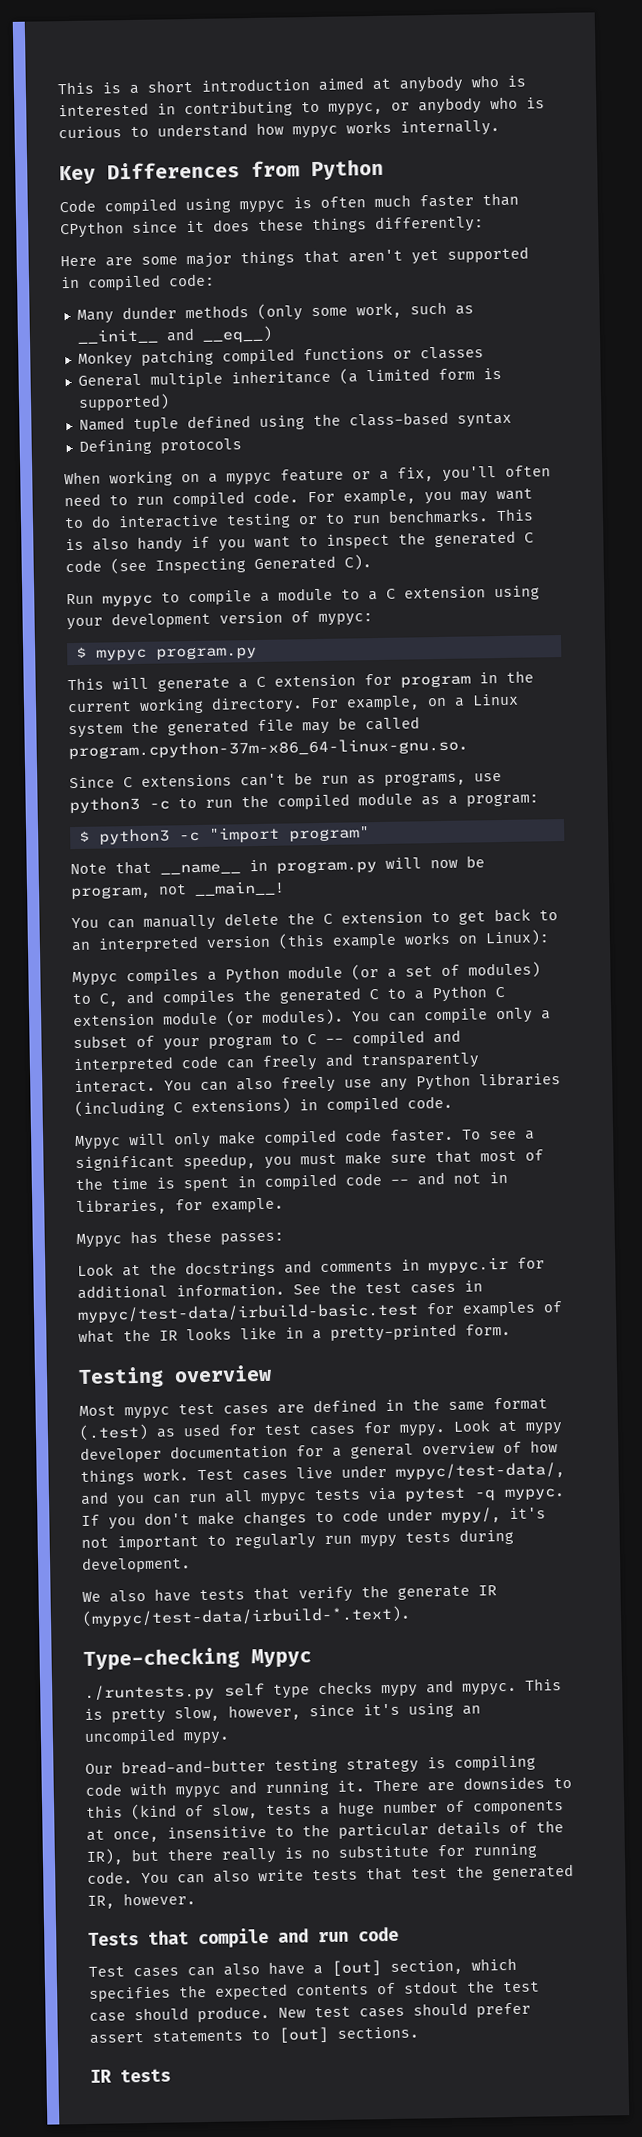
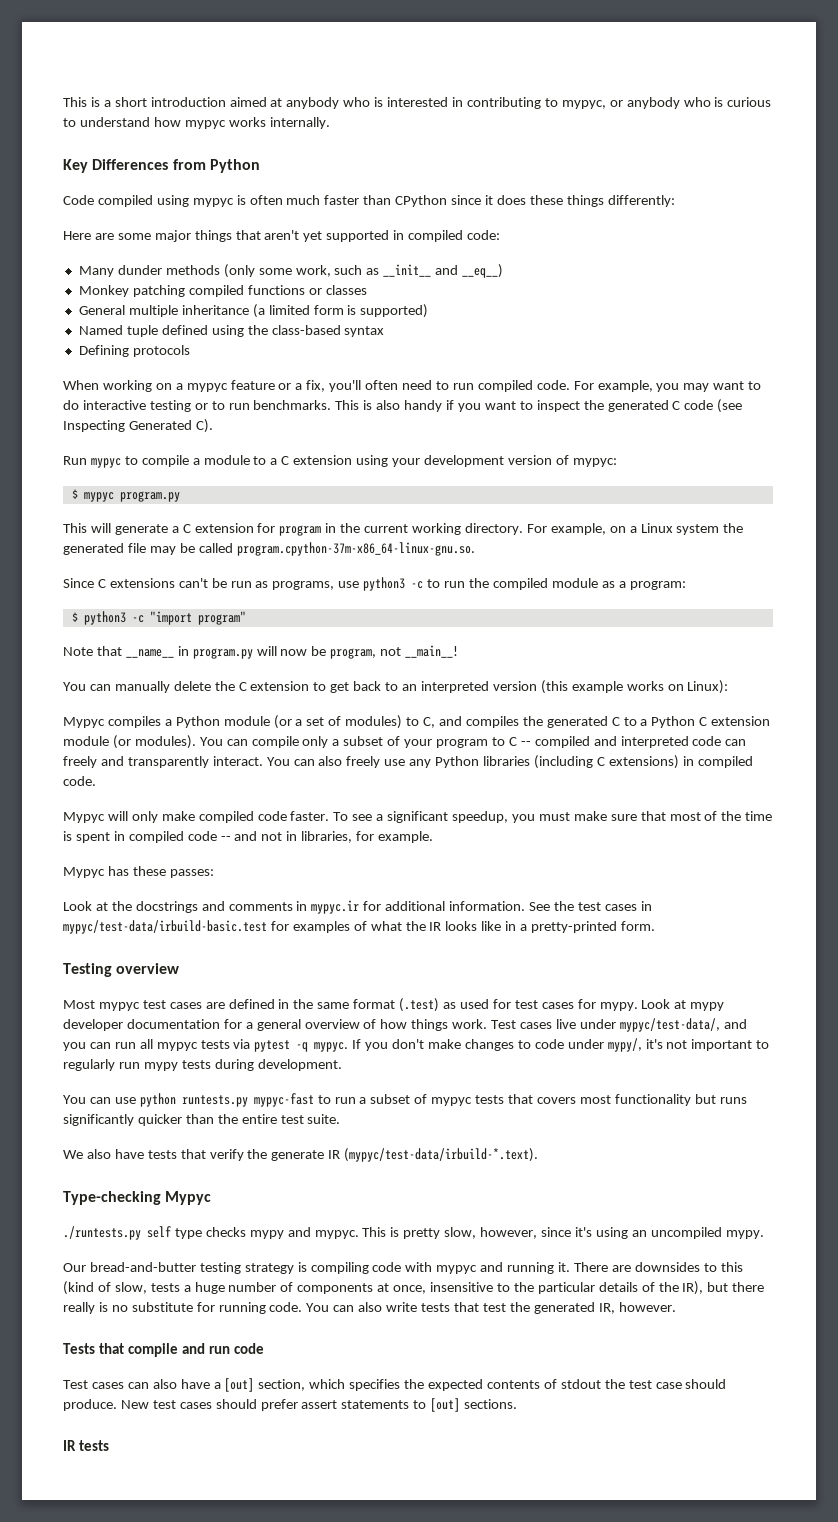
+ You can use python runtests.py mypyc-fast to run a subset of mypyc tests that covers most functionality but runs significantly quicker than the entire test suite.

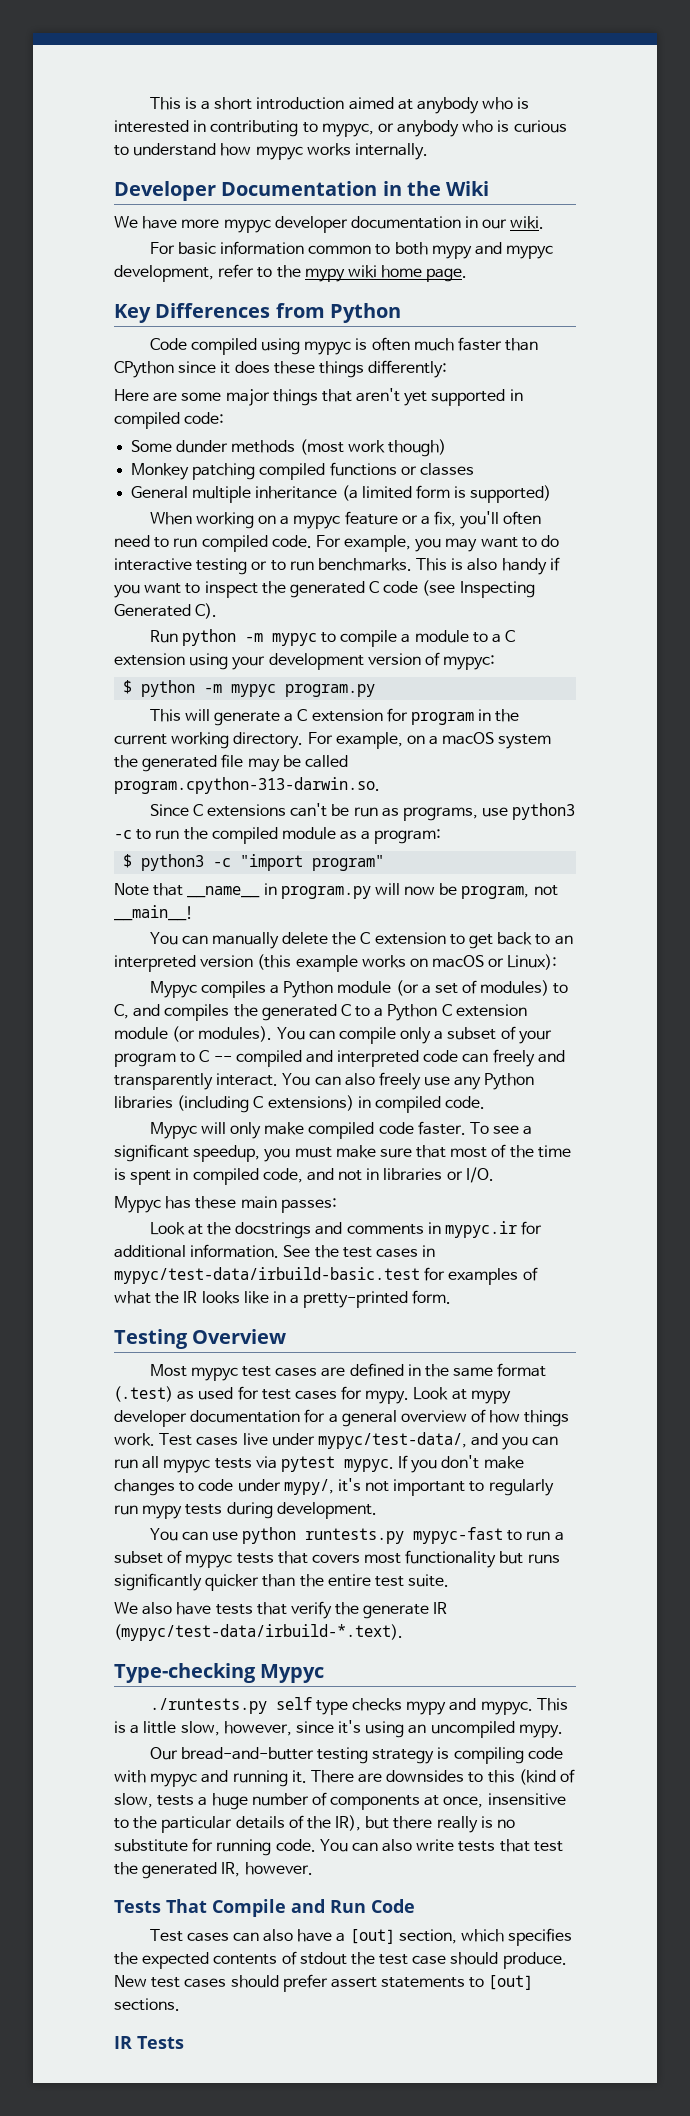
+ Developer Documentation in the Wiki
+ We have more mypyc developer documentation in our wiki.
+ For basic information common to both mypy and mypyc development, refer to the mypy wiki home page.
- Many dunder methods (only some work, such as __init__ and __eq__)
+ Some dunder methods (most work though)
- Named tuple defined using the class-based syntax
- Defining protocols
- Run mypyc to compile a module to a C extension using your development version of mypyc:
+ Run python -m mypyc to compile a module to a C extension using your development version of mypyc:
- $ mypyc program.py
+ $ python -m mypyc program.py
- For example, on a Linux system the generated file may be called program.cpython-37m-x86_64-linux-gnu.so.
+ For example, on a macOS system the generated file may be called program.cpython-313-darwin.so.
- You can manually delete the C extension to get back to an interpreted version (this example works on Linux):
+ You can manually delete the C extension to get back to an interpreted version (this example works on macOS or Linux):
- To see a significant speedup, you must make sure that most of the time is spent in compiled code -- and not in libraries, for example.
+ To see a significant speedup, you must make sure that most of the time is spent in compiled code, and not in libraries or I/O.
- Mypyc has these passes:
+ Mypyc has these main passes:
- Testing overview
+ Testing Overview
- Test cases live under mypyc/test-data/, and you can run all mypyc tests via pytest -q mypyc.
+ Test cases live under mypyc/test-data/, and you can run all mypyc tests via pytest mypyc.
- This is pretty slow, however, since it's using an uncompiled mypy.
+ This is a little slow, however, since it's using an uncompiled mypy.
- Tests that compile and run code
+ Tests That Compile and Run Code
- IR tests
+ IR Tests

